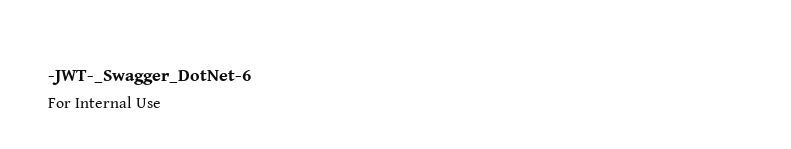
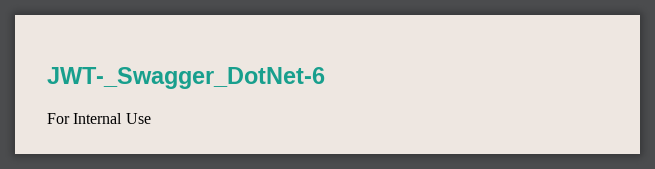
- -JWT-_Swagger_DotNet-6
+ JWT-_Swagger_DotNet-6

